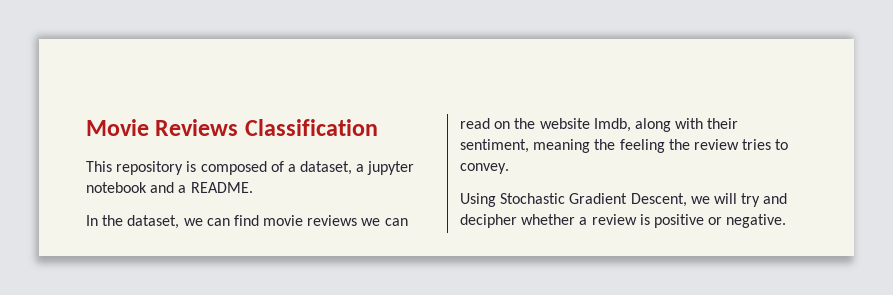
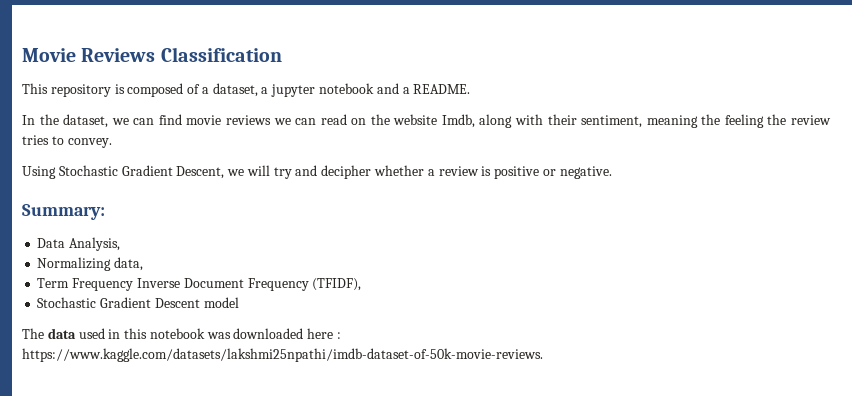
+ Summary:
+ Data Analysis,
+ Normalizing data,
+ Term Frequency Inverse Document Frequency (TFIDF),
+ Stochastic Gradient Descent model
+ The data used in this notebook was downloaded here : https://www.kaggle.com/datasets/lakshmi25npathi/imdb-dataset-of-50k-movie-reviews.

